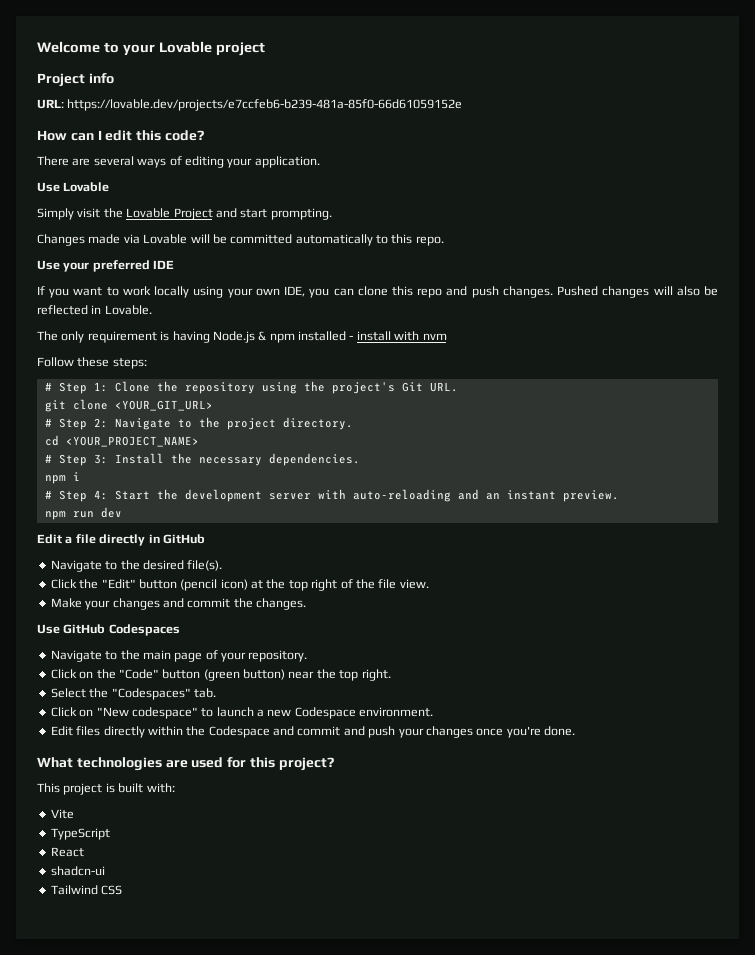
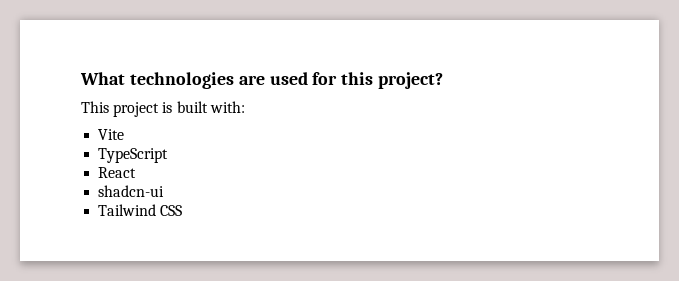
- Welcome to your Lovable project
- Project info
- URL: https://lovable.dev/projects/e7ccfeb6-b239-481a-85f0-66d61059152e
- How can I edit this code?
- There are several ways of editing your application.
- Use Lovable
- Simply visit the Lovable Project and start prompting.
- Changes made via Lovable will be committed automatically to this repo.
- Use your preferred IDE
- If you want to work locally using your own IDE, you can clone this repo and push changes. Pushed changes will also be reflected in Lovable.
- The only requirement is having Node.js & npm installed - install with nvm
- Follow these steps:
- # Step 1: Clone the repository using the project's Git URL.
- git clone <YOUR_GIT_URL>
- # Step 2: Navigate to the project directory.
- cd <YOUR_PROJECT_NAME>
- # Step 3: Install the necessary dependencies.
- npm i
- # Step 4: Start the development server with auto-reloading and an instant preview.
- npm run dev
- Edit a file directly in GitHub
- Navigate to the desired file(s).
- Click the "Edit" button (pencil icon) at the top right of the file view.
- Make your changes and commit the changes.
- Use GitHub Codespaces
- Navigate to the main page of your repository.
- Click on the "Code" button (green button) near the top right.
- Select the "Codespaces" tab.
- Click on "New codespace" to launch a new Codespace environment.
- Edit files directly within the Codespace and commit and push your changes once you're done.

